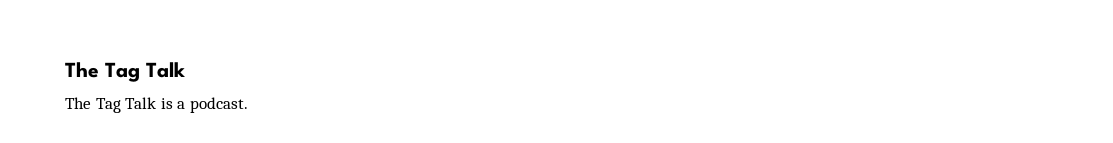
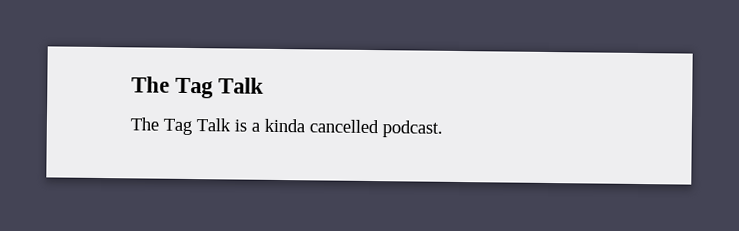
- The Tag Talk is a podcast.
+ The Tag Talk is a kinda cancelled podcast.

